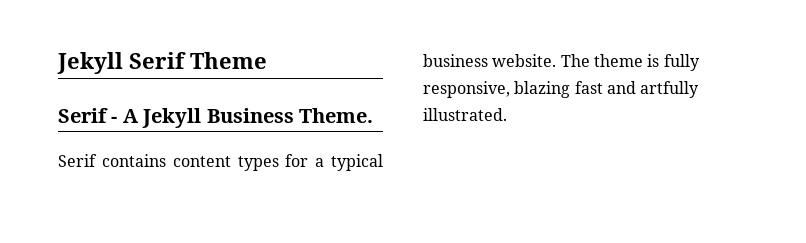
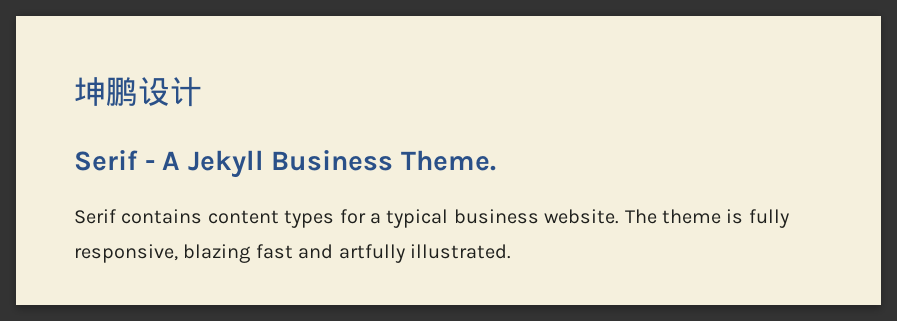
- Jekyll Serif Theme
+ 坤鹏设计

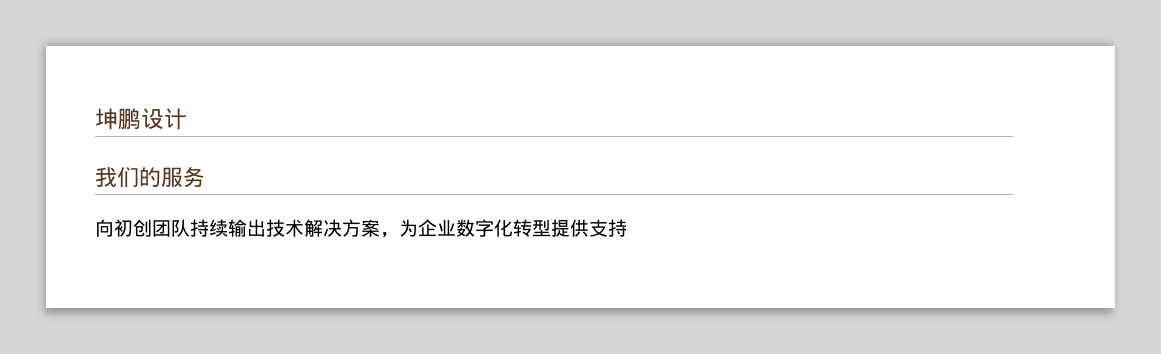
- Serif - A Jekyll Business Theme.
- Serif contains content types for a typical business website. The theme is fully responsive, blazing fast and artfully illustrated.
+ 我们的服务
+ 向初创团队持续输出技术解决方案，为企业数字化转型提供支持

